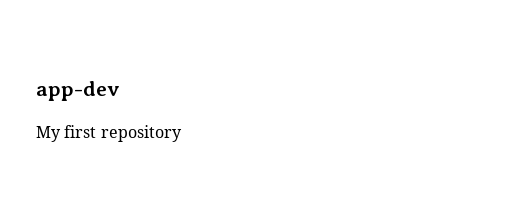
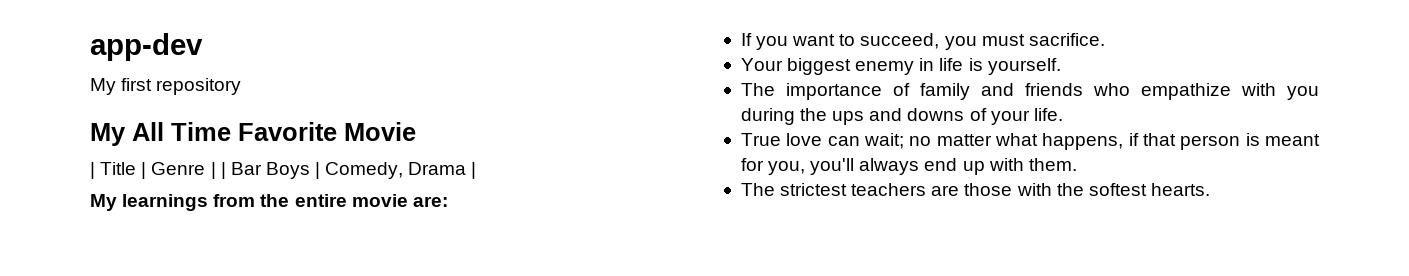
+ My All Time Favorite Movie
+ | Title | Genre | | Bar Boys | Comedy, Drama |
+ My learnings from the entire movie are:
+ If you want to succeed, you must sacrifice.
+ Your biggest enemy in life is yourself.
+ The importance of family and friends who empathize with you during the ups and downs of your life.
+ True love can wait; no matter what happens, if that person is meant for you, you'll always end up with them.
+ The strictest teachers are those with the softest hearts.

